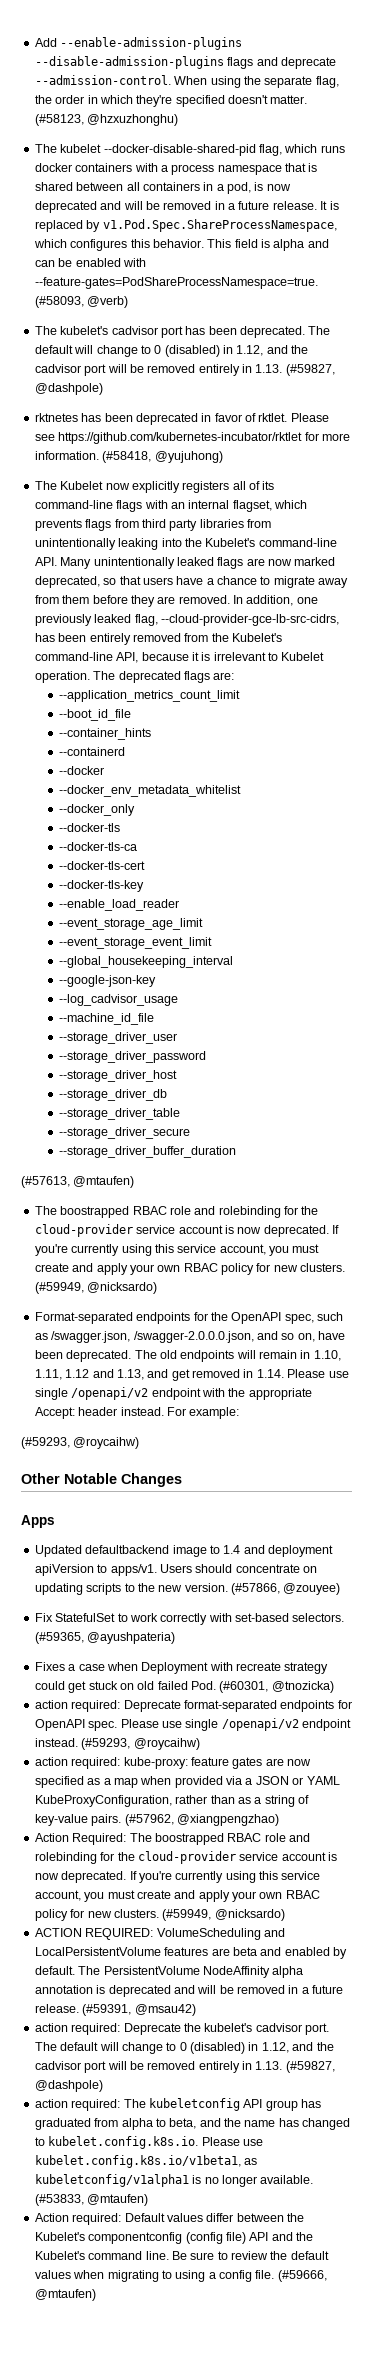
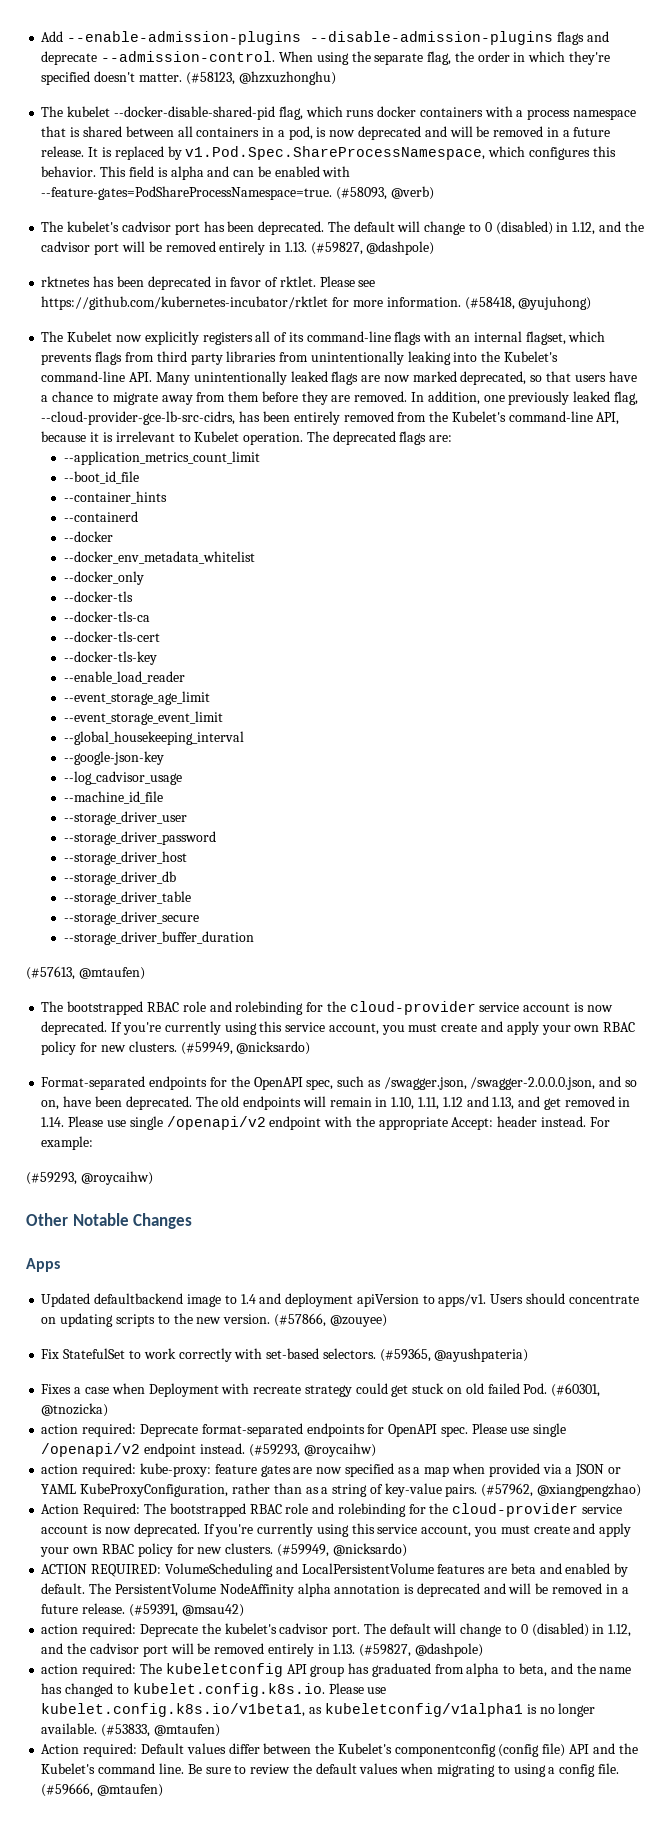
  (#57613, @mtaufen)
- The boostrapped RBAC role and rolebinding for the cloud-provider service account is now deprecated.
+ The bootstrapped RBAC role and rolebinding for the cloud-provider service account is now deprecated.
- Action Required: The boostrapped RBAC role and rolebinding for the cloud-provider service account is now deprecated.
+ Action Required: The bootstrapped RBAC role and rolebinding for the cloud-provider service account is now deprecated.

